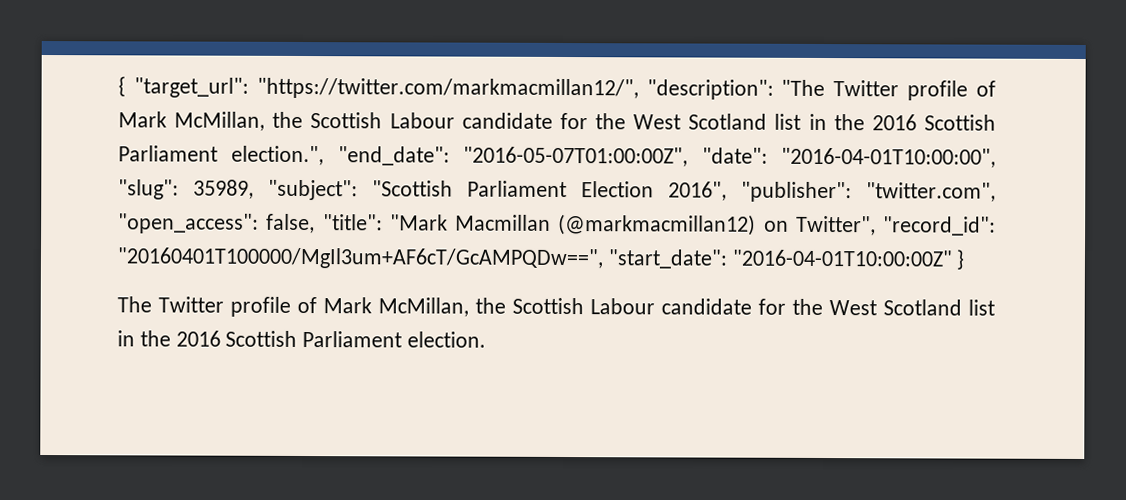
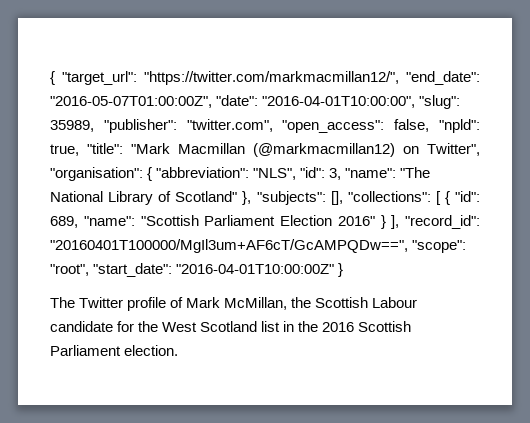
- { "target_url": "https://twitter.com/markmacmillan12/", "description": "The Twitter profile of Mark McMillan, the Scottish Labour candidate for the West Scotland list in the 2016 Scottish Parliament election.", "end_date": "2016-05-07T01:00:00Z", "date": "2016-04-01T10:00:00", "slug": 35989, "subject": "Scottish Parliament Election 2016", "publisher": "twitter.com", "open_access": false, "title": "Mark Macmillan (@markmacmillan12) on Twitter", "record_id": "20160401T100000/MgIl3um+AF6cT/GcAMPQDw==", "start_date": "2016-04-01T10:00:00Z" }
+ { "target_url": "https://twitter.com/markmacmillan12/", "end_date": "2016-05-07T01:00:00Z", "date": "2016-04-01T10:00:00", "slug": 35989, "publisher": "twitter.com", "open_access": false, "npld": true, "title": "Mark Macmillan (@markmacmillan12) on Twitter", "organisation": { "abbreviation": "NLS", "id": 3, "name": "The National Library of Scotland" }, "subjects": [], "collections": [ { "id": 689, "name": "Scottish Parliament Election 2016" } ], "record_id": "20160401T100000/MgIl3um+AF6cT/GcAMPQDw==", "scope": "root", "start_date": "2016-04-01T10:00:00Z" }

